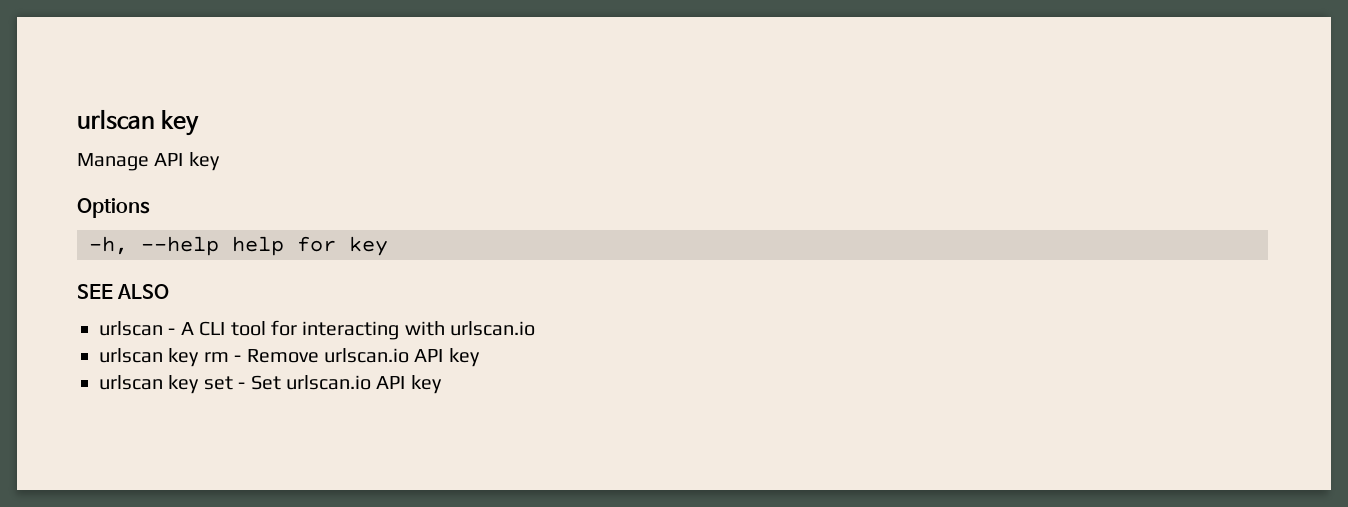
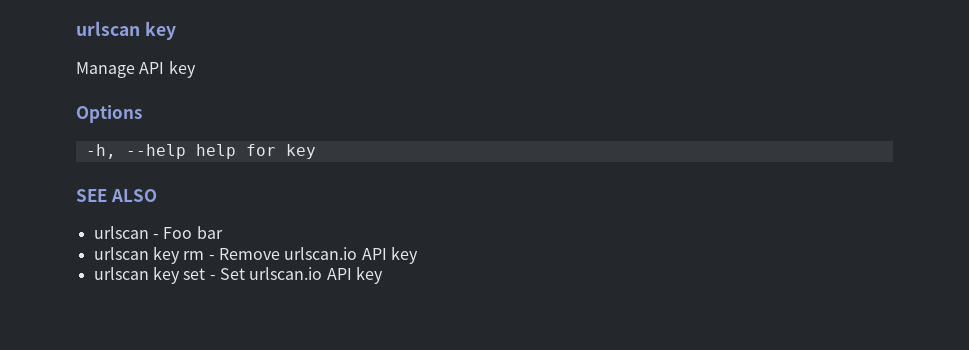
- urlscan - A CLI tool for interacting with urlscan.io
+ urlscan - Foo bar

